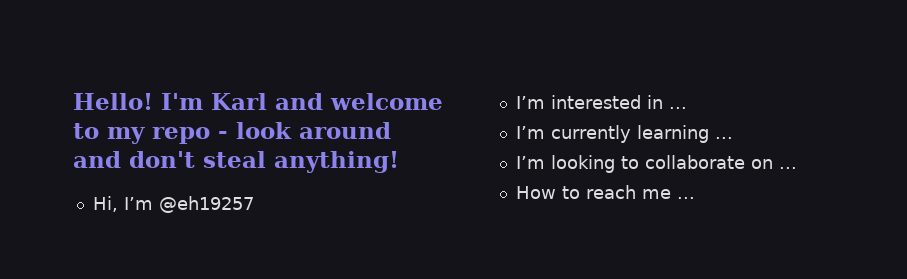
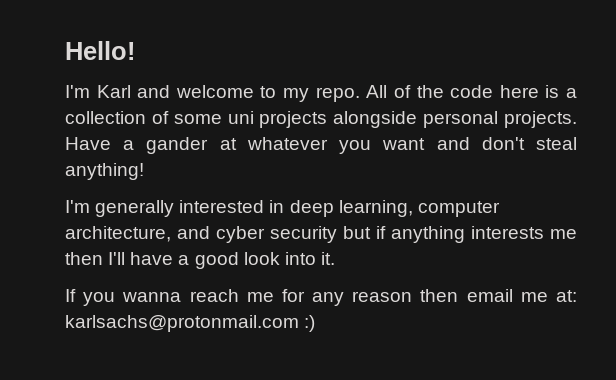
- Hello! I'm Karl and welcome to my repo - look around and don't steal anything!
- Hi, I’m @eh19257
- I’m interested in ...
- I’m currently learning ...
- I’m looking to collaborate on ...
- How to reach me ...
+ Hello!
+ I'm Karl and welcome to my repo. All of the code here is a collection of some uni projects alongside personal projects. Have a gander at whatever you want and don't steal anything!
+ I'm generally interested in deep learning, computer architecture, and cyber security but if anything interests me then I'll have a good look into it.
+ If you wanna reach me for any reason then email me at: karlsachs@protonmail.com :)

